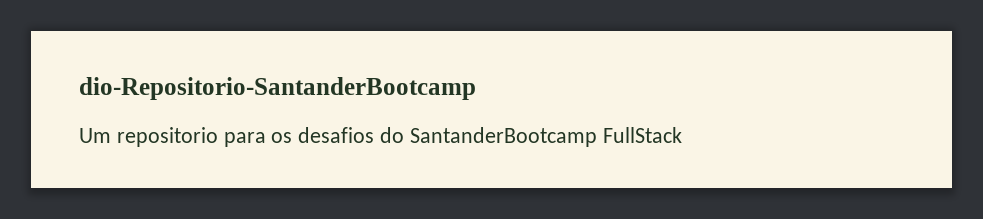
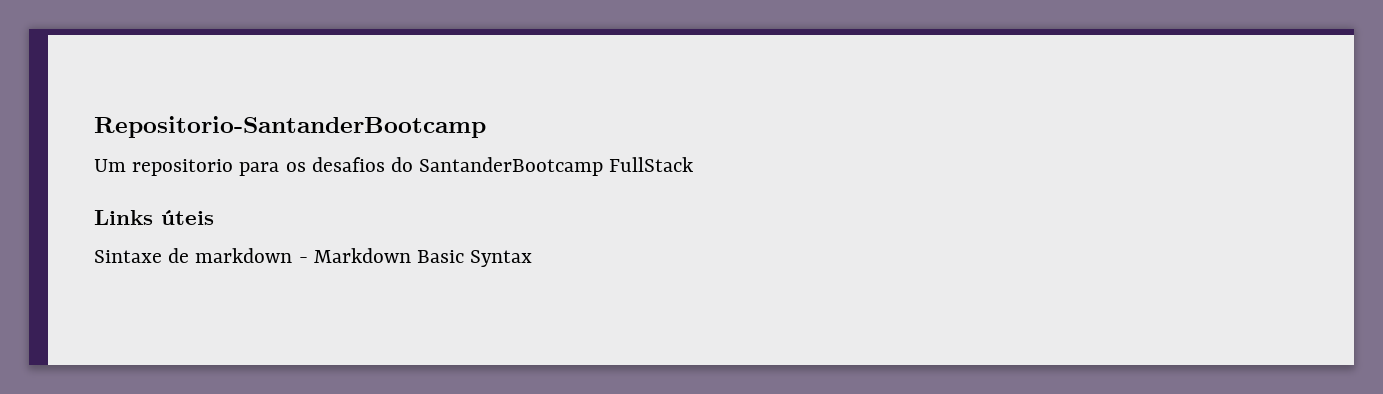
- dio-Repositorio-SantanderBootcamp
+ Repositorio-SantanderBootcamp
+ Links úteis
+ Sintaxe de markdown - Markdown Basic Syntax

